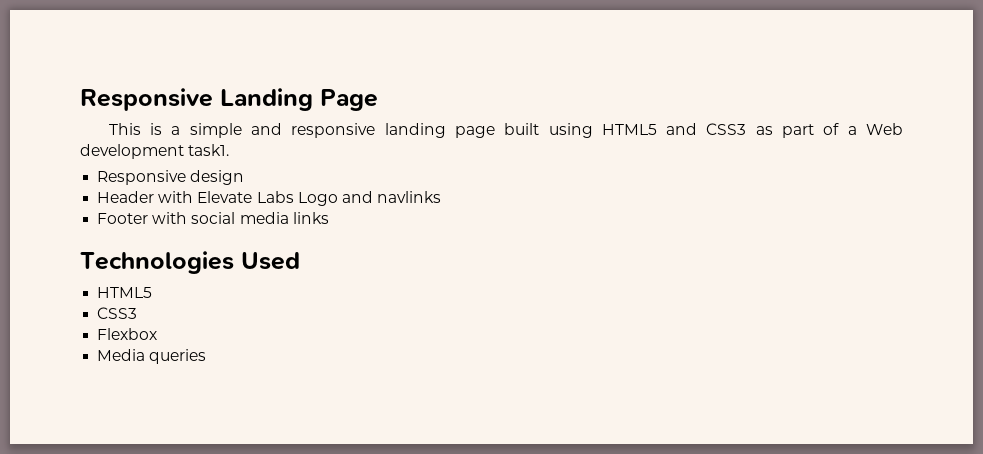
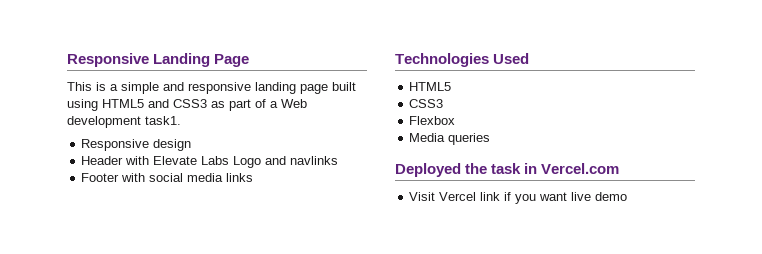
+ Deployed the task in Vercel.com
+ Visit Vercel link if you want live demo

